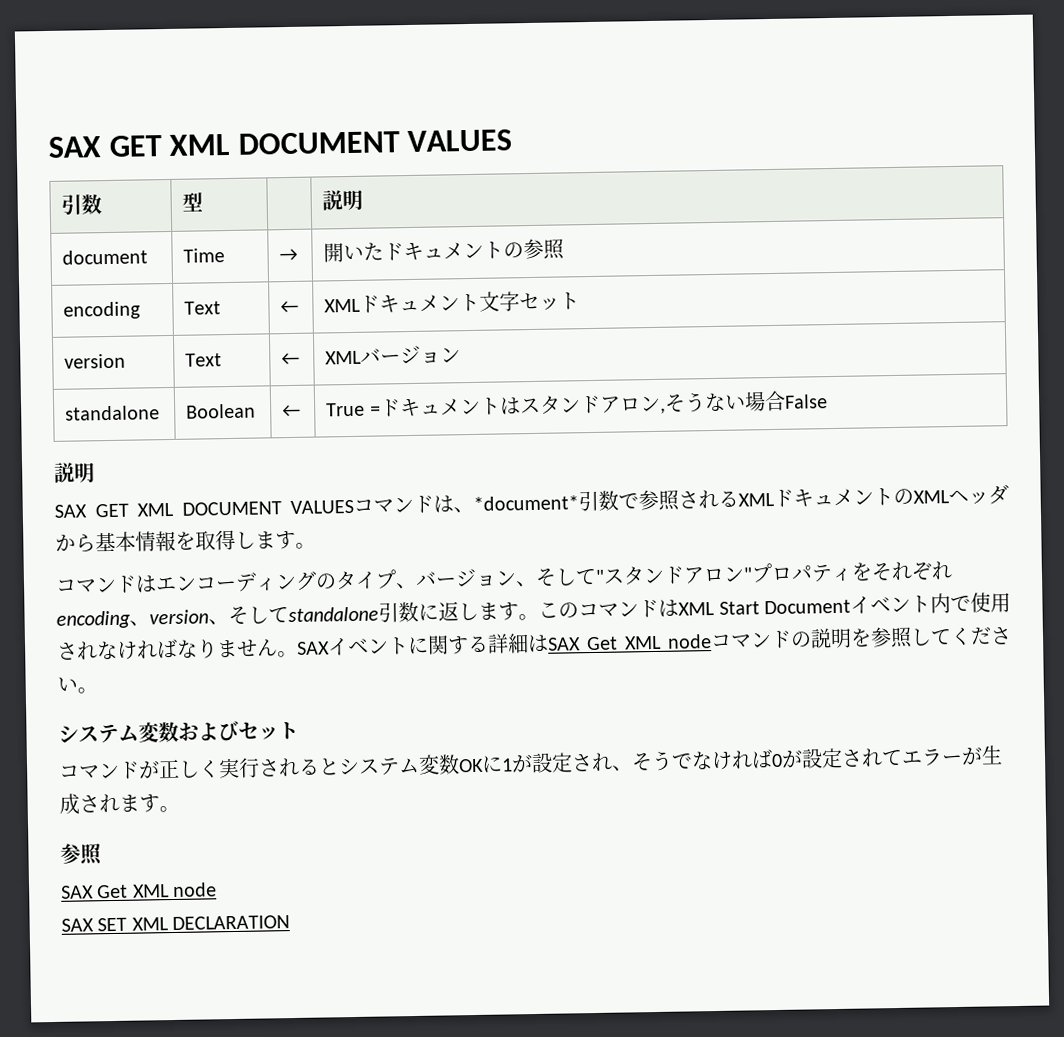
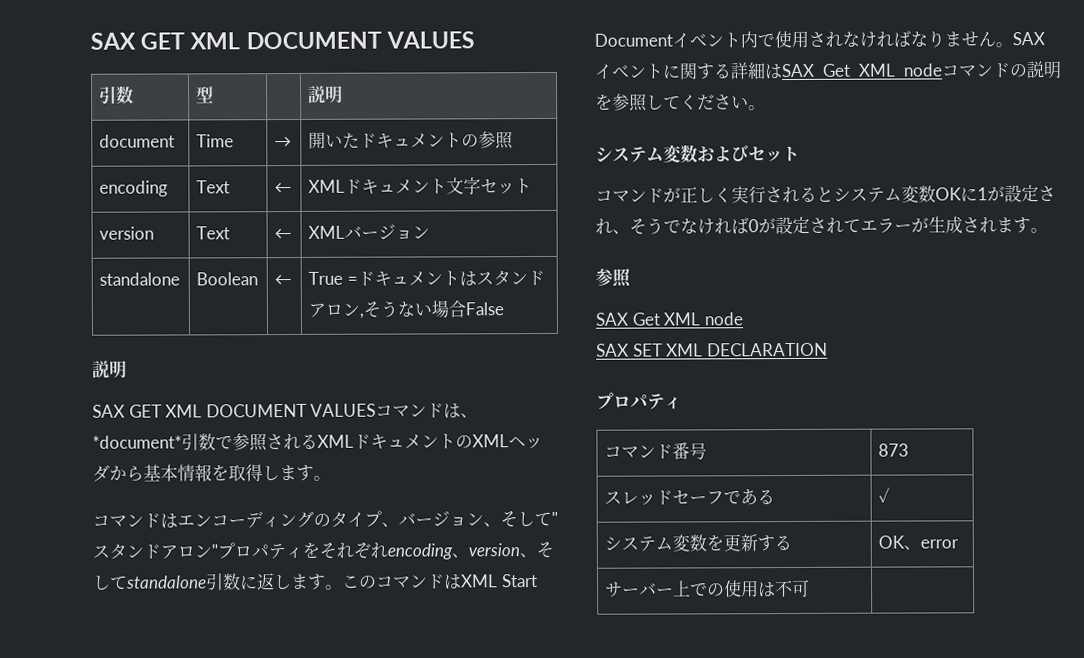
  SAX SET XML DECLARATION
+ プロパティ
+ コマンド番号 | 873
+ スレッドセーフである | ✓
+ システム変数を更新する | OK、error
+ サーバー上での使用は不可 |

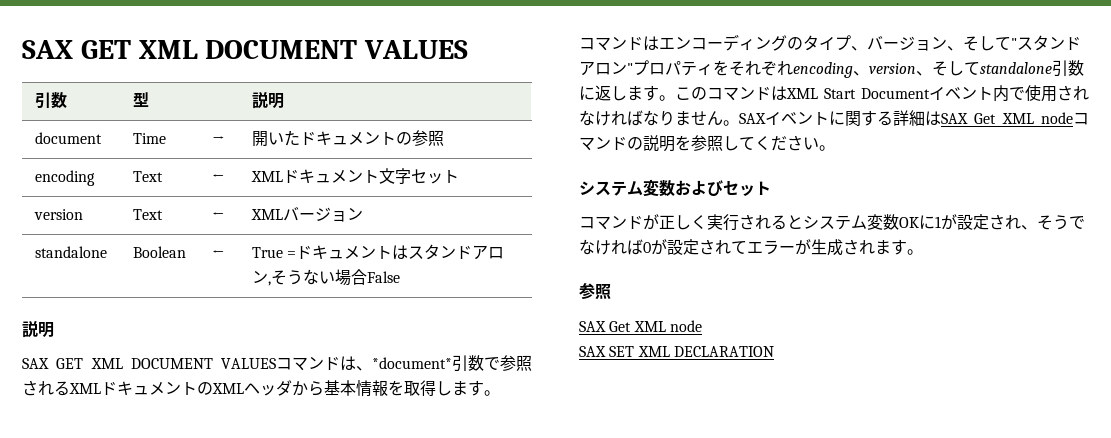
  SAX SET XML DECLARATION
- プロパティ
- コマンド番号 | 873
- スレッドセーフである | ✓
- システム変数を更新する | OK、error
- サーバー上での使用は不可 |

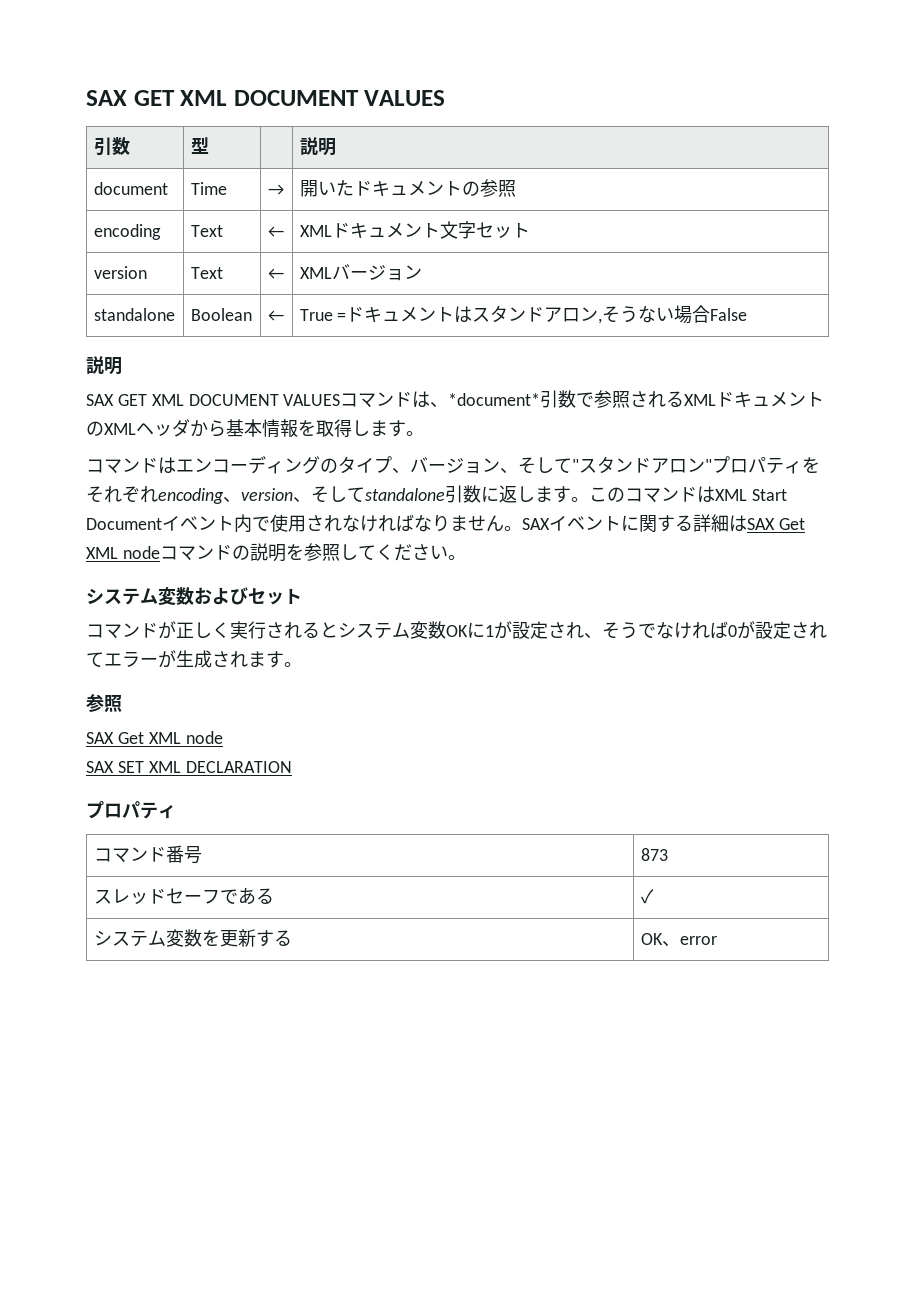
  SAX SET XML DECLARATION
+ プロパティ
+ コマンド番号 | 873
+ スレッドセーフである | ✓
+ システム変数を更新する | OK、error

